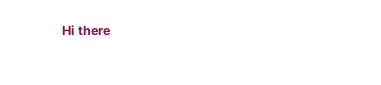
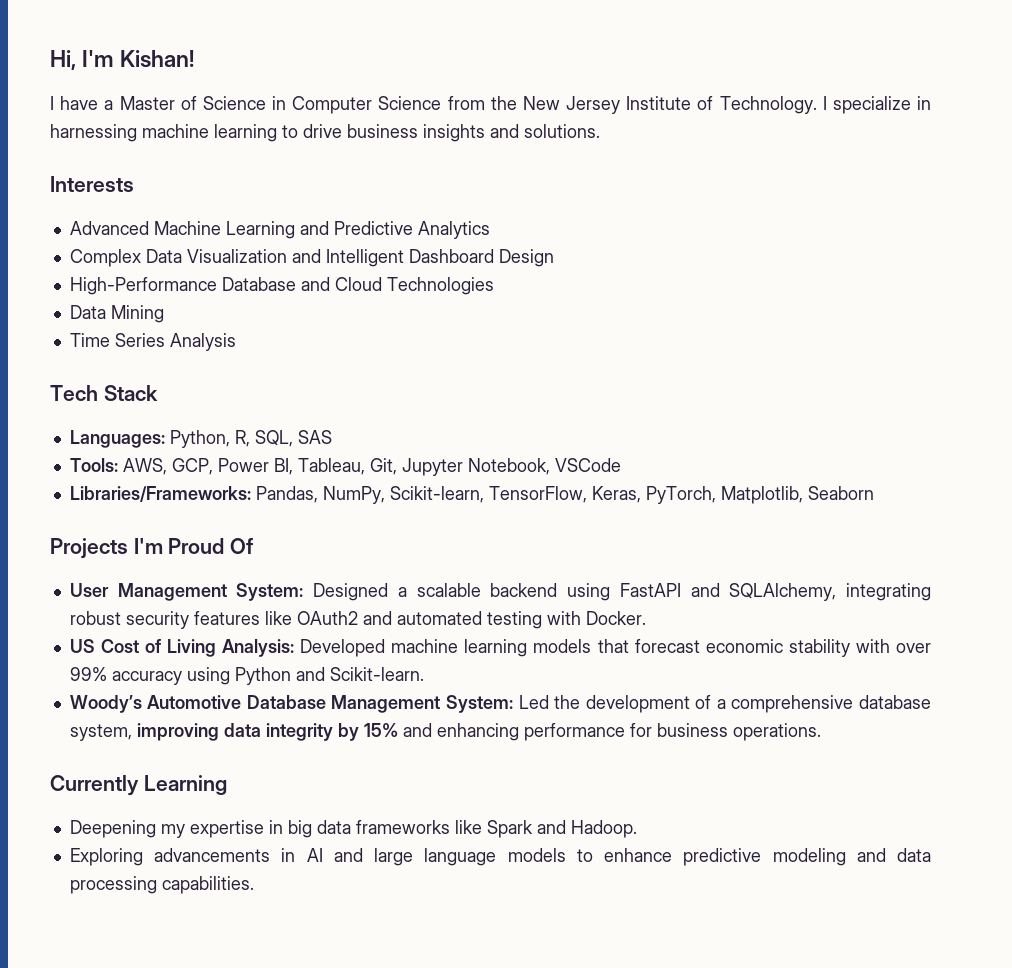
- Hi there
+ Hi, I'm Kishan!
+ I have a Master of Science in Computer Science from the New Jersey Institute of Technology. I specialize in harnessing machine learning to drive business insights and solutions.
+ Interests
+ Advanced Machine Learning and Predictive Analytics
+ Complex Data Visualization and Intelligent Dashboard Design
+ High-Performance Database and Cloud Technologies
+ Data Mining
+ Time Series Analysis
+ Tech Stack
+ Languages: Python, R, SQL, SAS
+ Tools: AWS, GCP, Power BI, Tableau, Git, Jupyter Notebook, VSCode
+ Libraries/Frameworks: Pandas, NumPy, Scikit-learn, TensorFlow, Keras, PyTorch, Matplotlib, Seaborn
+ Projects I'm Proud Of
+ User Management System: Designed a scalable backend using FastAPI and SQLAlchemy, integrating robust security features like OAuth2 and automated testing with Docker.
+ US Cost of Living Analysis: Developed machine learning models that forecast economic stability with over 99% accuracy using Python and Scikit-learn.
+ Woody’s Automotive Database Management System: Led the development of a comprehensive database system, improving data integrity by 15% and enhancing performance for business operations.
+ Currently Learning
+ Deepening my expertise in big data frameworks like Spark and Hadoop.
+ Exploring advancements in AI and large language models to enhance predictive modeling and data processing capabilities.

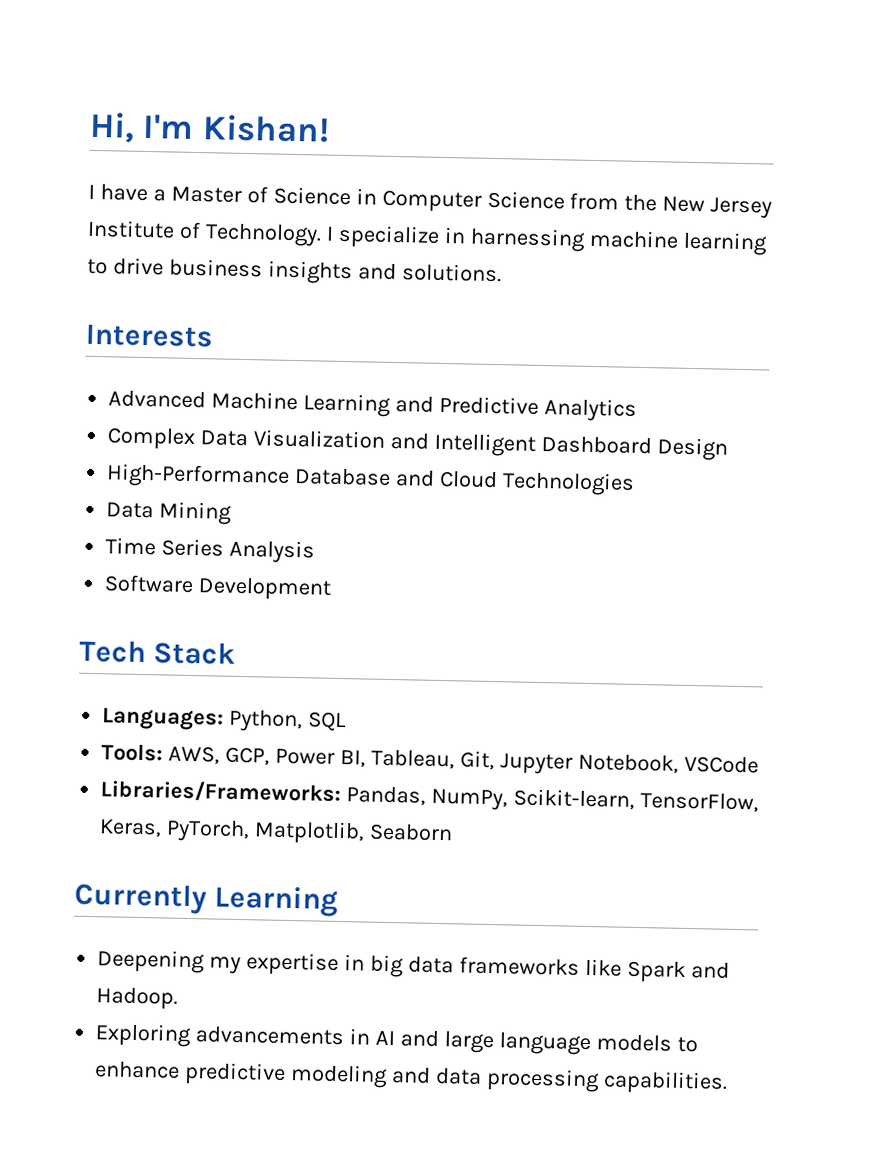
+ Software Development
- Languages: Python, R, SQL, SAS
+ Languages: Python, SQL
- Projects I'm Proud Of
- User Management System: Designed a scalable backend using FastAPI and SQLAlchemy, integrating robust security features like OAuth2 and automated testing with Docker.
- US Cost of Living Analysis: Developed machine learning models that forecast economic stability with over 99% accuracy using Python and Scikit-learn.
- Woody’s Automotive Database Management System: Led the development of a comprehensive database system, improving data integrity by 15% and enhancing performance for business operations.

